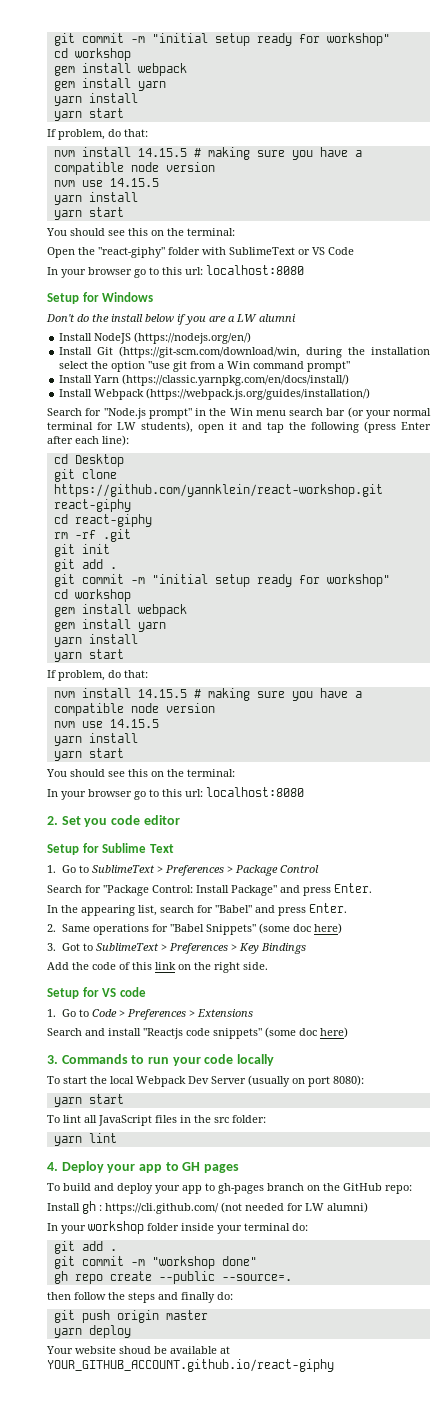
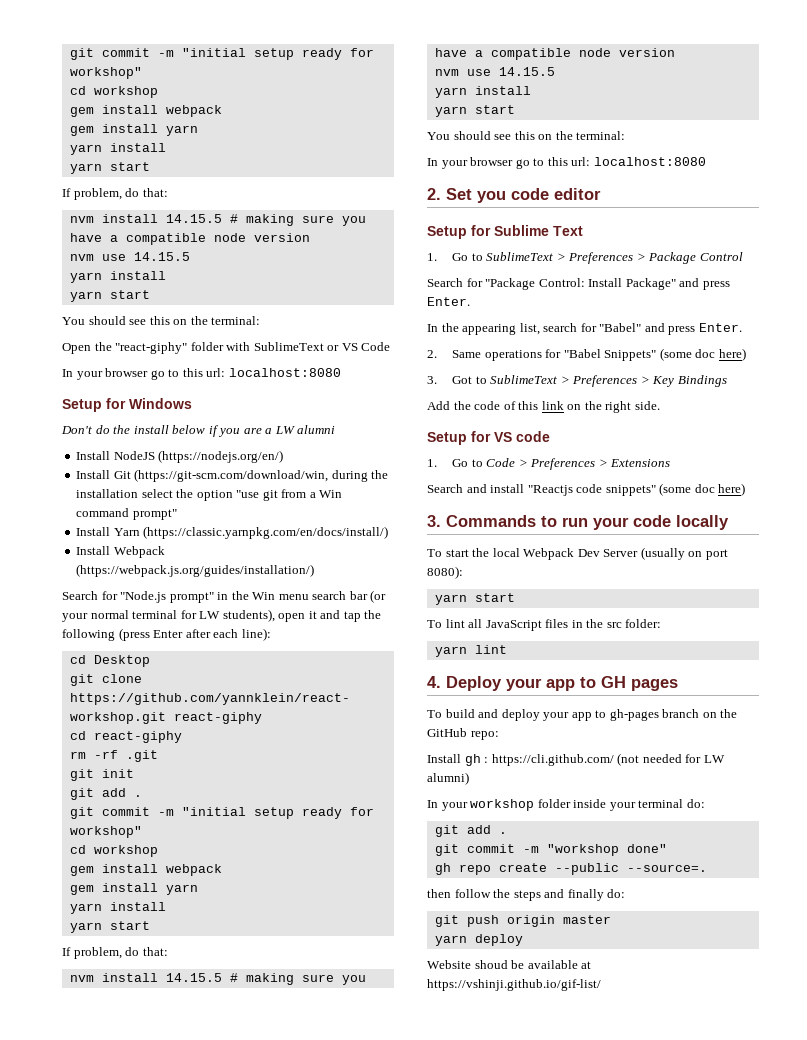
- Your website shoud be available at YOUR_GITHUB_ACCOUNT.github.io/react-giphy
+ Website shoud be available at https://vshinji.github.io/gif-list/

